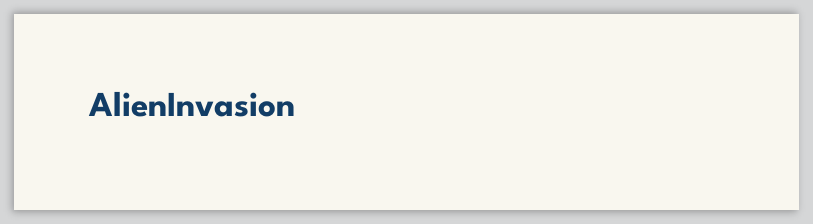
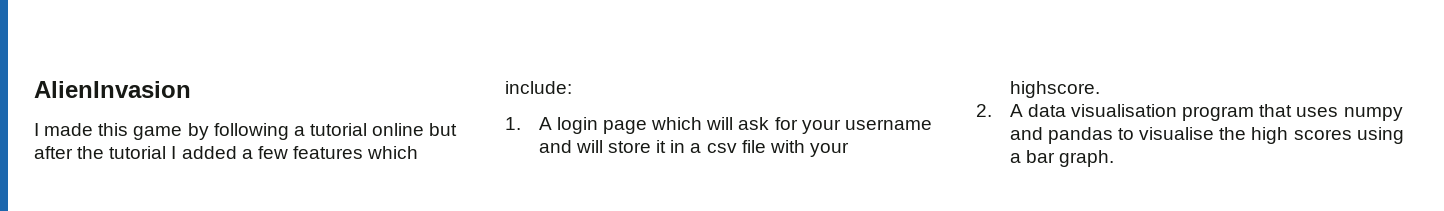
+ I made this game by following a tutorial online but after the tutorial I added a few features which include:
+ 1. A login page which will ask for your username and will store it in a csv file with your highscore.
+ 2. A data visualisation program that uses numpy and pandas to visualise the high scores using a bar graph.

